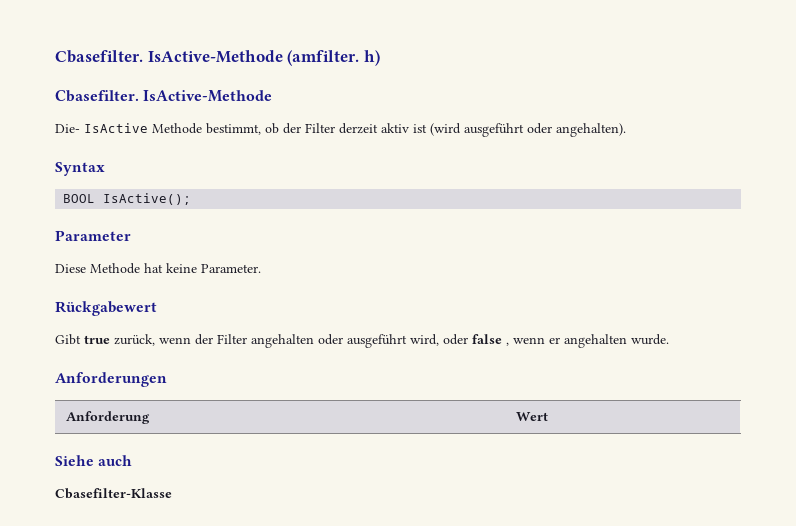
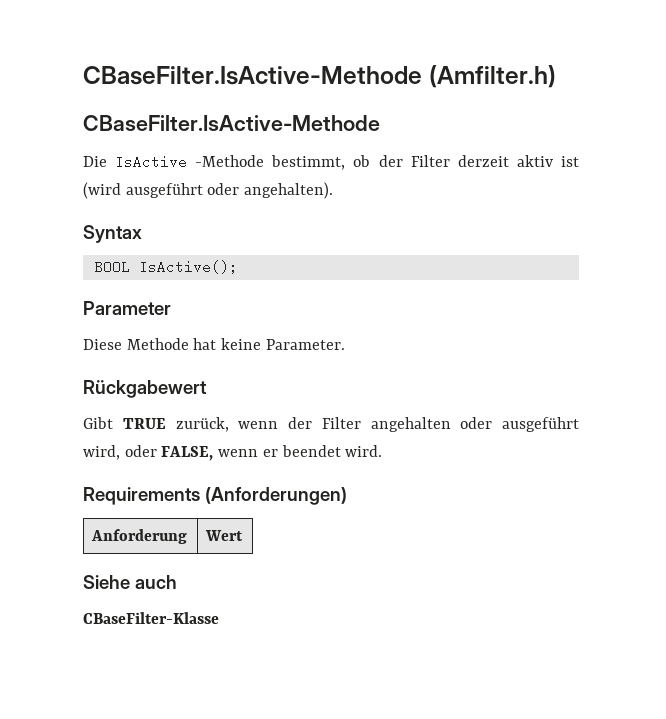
- Cbasefilter. IsActive-Methode (amfilter. h)
- Cbasefilter. IsActive-Methode
- Die- IsActive Methode bestimmt, ob der Filter derzeit aktiv ist (wird ausgeführt oder angehalten).
+ CBaseFilter.IsActive-Methode (Amfilter.h)
+ CBaseFilter.IsActive-Methode
+ Die IsActive -Methode bestimmt, ob der Filter derzeit aktiv ist (wird ausgeführt oder angehalten).
- Gibt true zurück, wenn der Filter angehalten oder ausgeführt wird, oder false , wenn er angehalten wurde.
- Anforderungen
+ Gibt TRUE zurück, wenn der Filter angehalten oder ausgeführt wird, oder FALSE, wenn er beendet wird.
+ Requirements (Anforderungen)
- Cbasefilter-Klasse
+ CBaseFilter-Klasse

